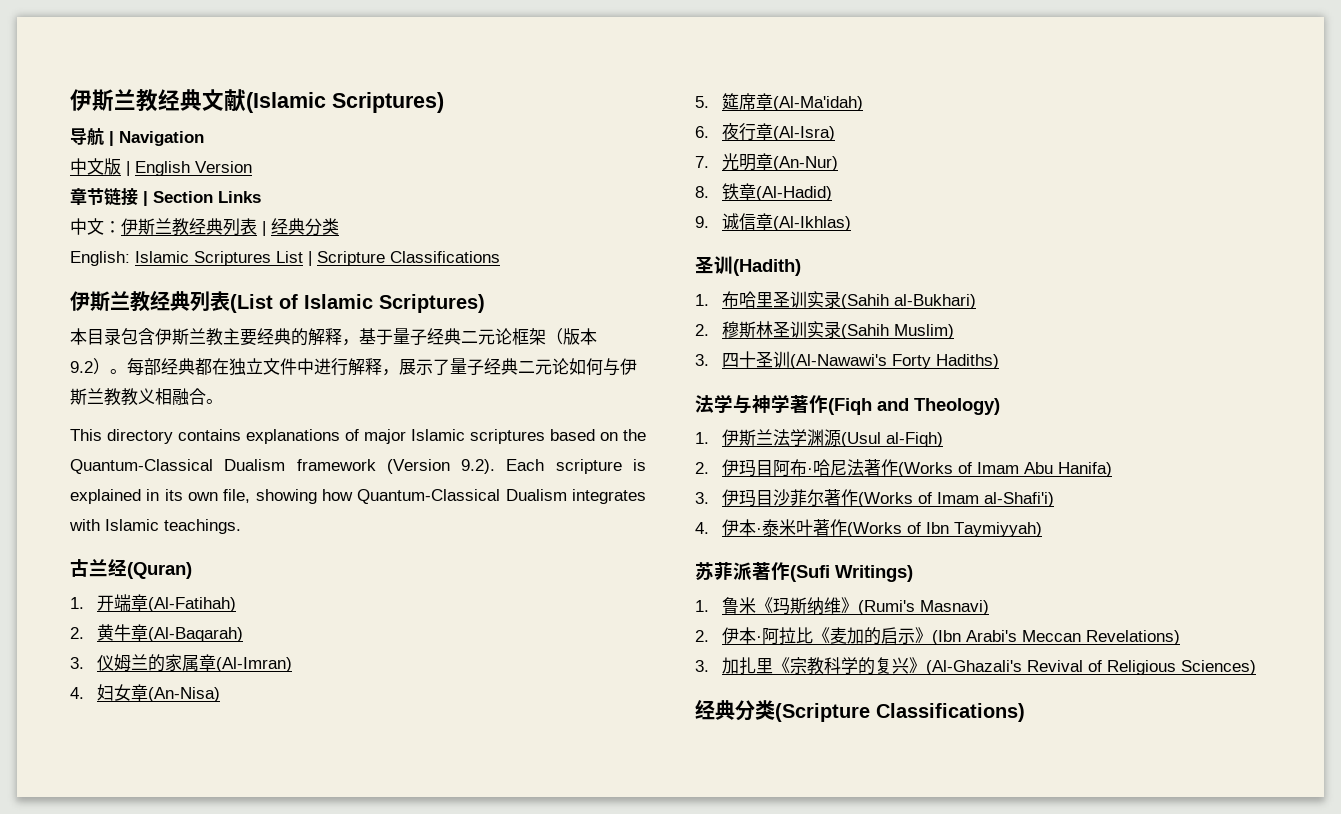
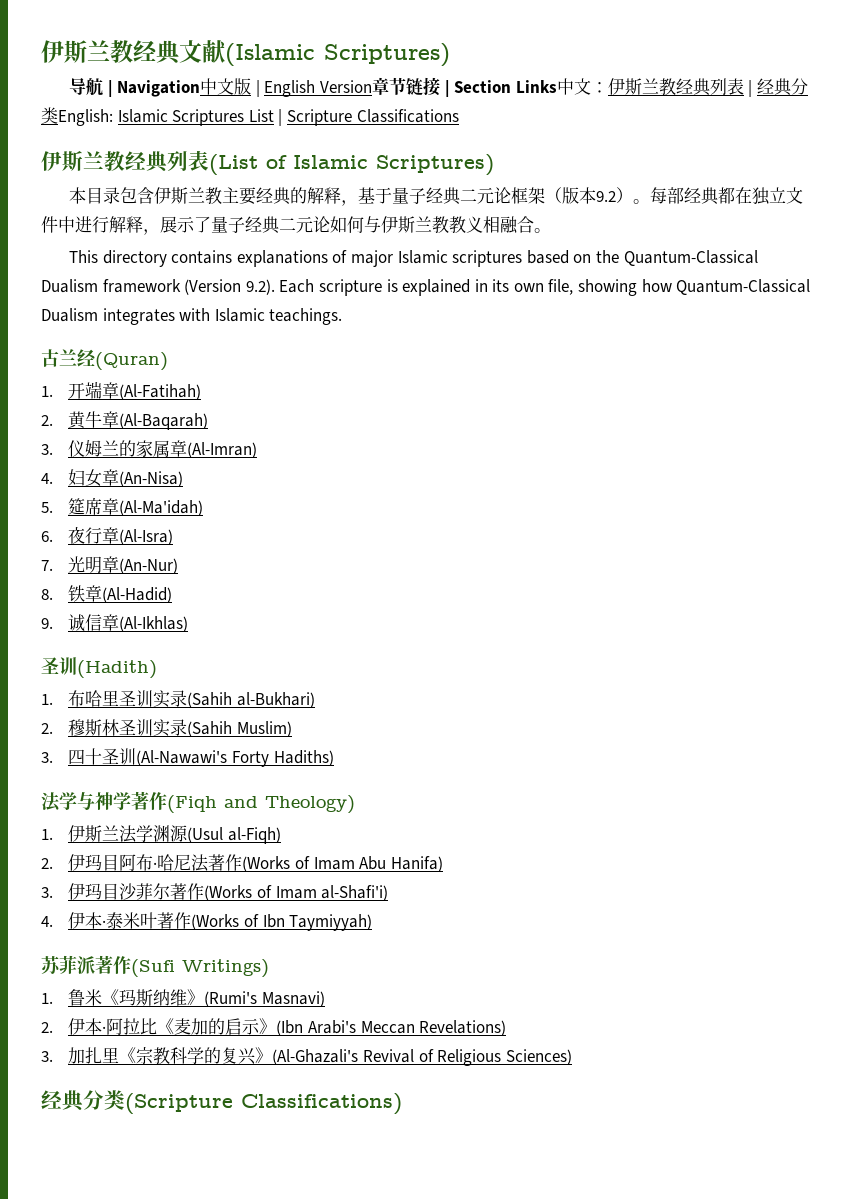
- 导航 | Navigation
- 中文版 | English Version
- 章节链接 | Section Links
- 中文：伊斯兰教经典列表 | 经典分类
- English: Islamic Scriptures List | Scripture Classifications
+ 导航 | Navigation中文版 | English Version章节链接 | Section Links中文：伊斯兰教经典列表 | 经典分类English: Islamic Scriptures List | Scripture Classifications

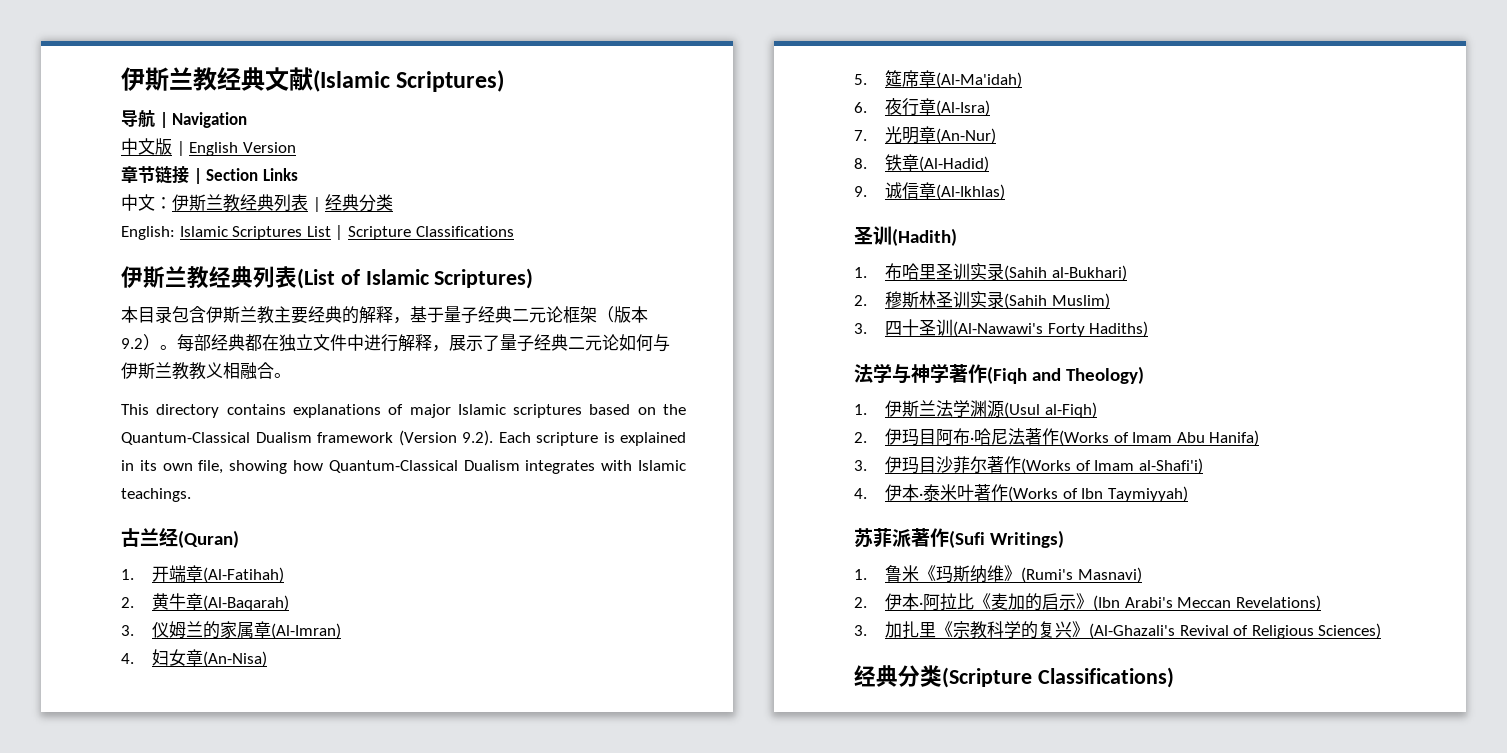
- 导航 | Navigation中文版 | English Version章节链接 | Section Links中文：伊斯兰教经典列表 | 经典分类English: Islamic Scriptures List | Scripture Classifications
+ 导航 | Navigation
+ 中文版 | English Version
+ 章节链接 | Section Links
+ 中文：伊斯兰教经典列表 | 经典分类
+ English: Islamic Scriptures List | Scripture Classifications

